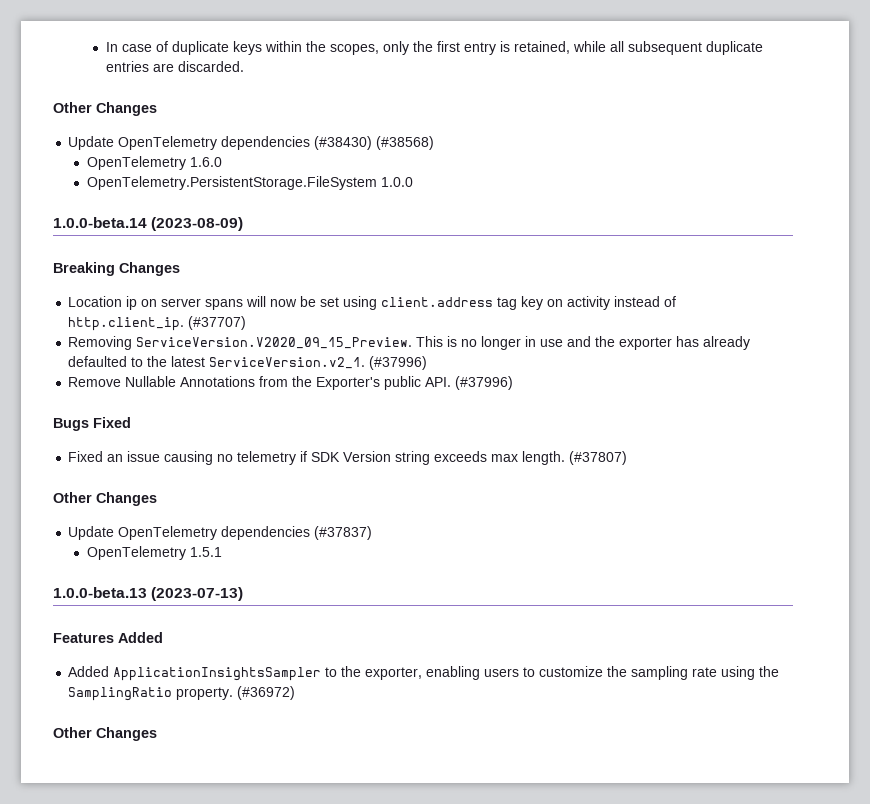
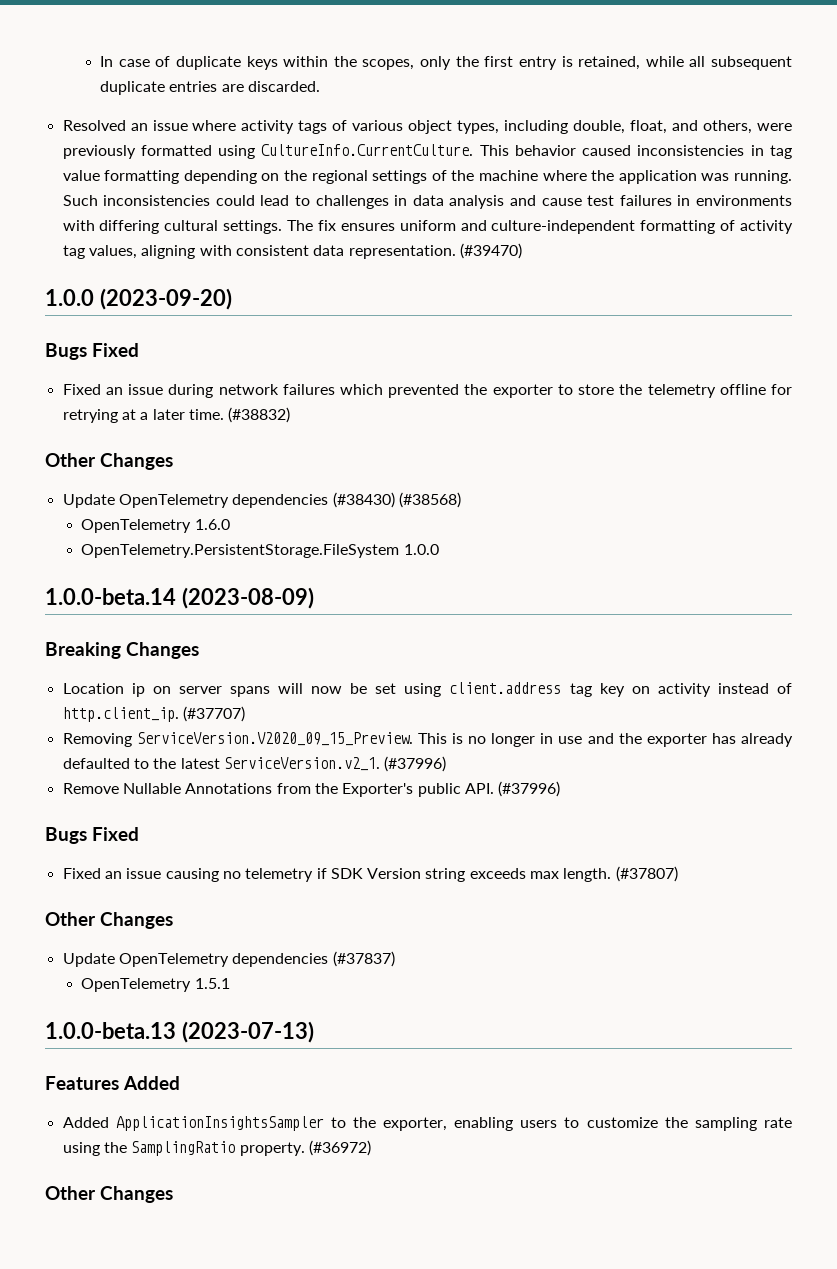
+ Resolved an issue where activity tags of various object types, including double, float, and others, were previously formatted using CultureInfo.CurrentCulture. This behavior caused inconsistencies in tag value formatting depending on the regional settings of the machine where the application was running. Such inconsistencies could lead to challenges in data analysis and cause test failures in environments with differing cultural settings. The fix ensures uniform and culture-independent formatting of activity tag values, aligning with consistent data representation. (#39470)
+ 1.0.0 (2023-09-20)
+ Bugs Fixed
+ Fixed an issue during network failures which prevented the exporter to store the telemetry offline for retrying at a later time. (#38832)

